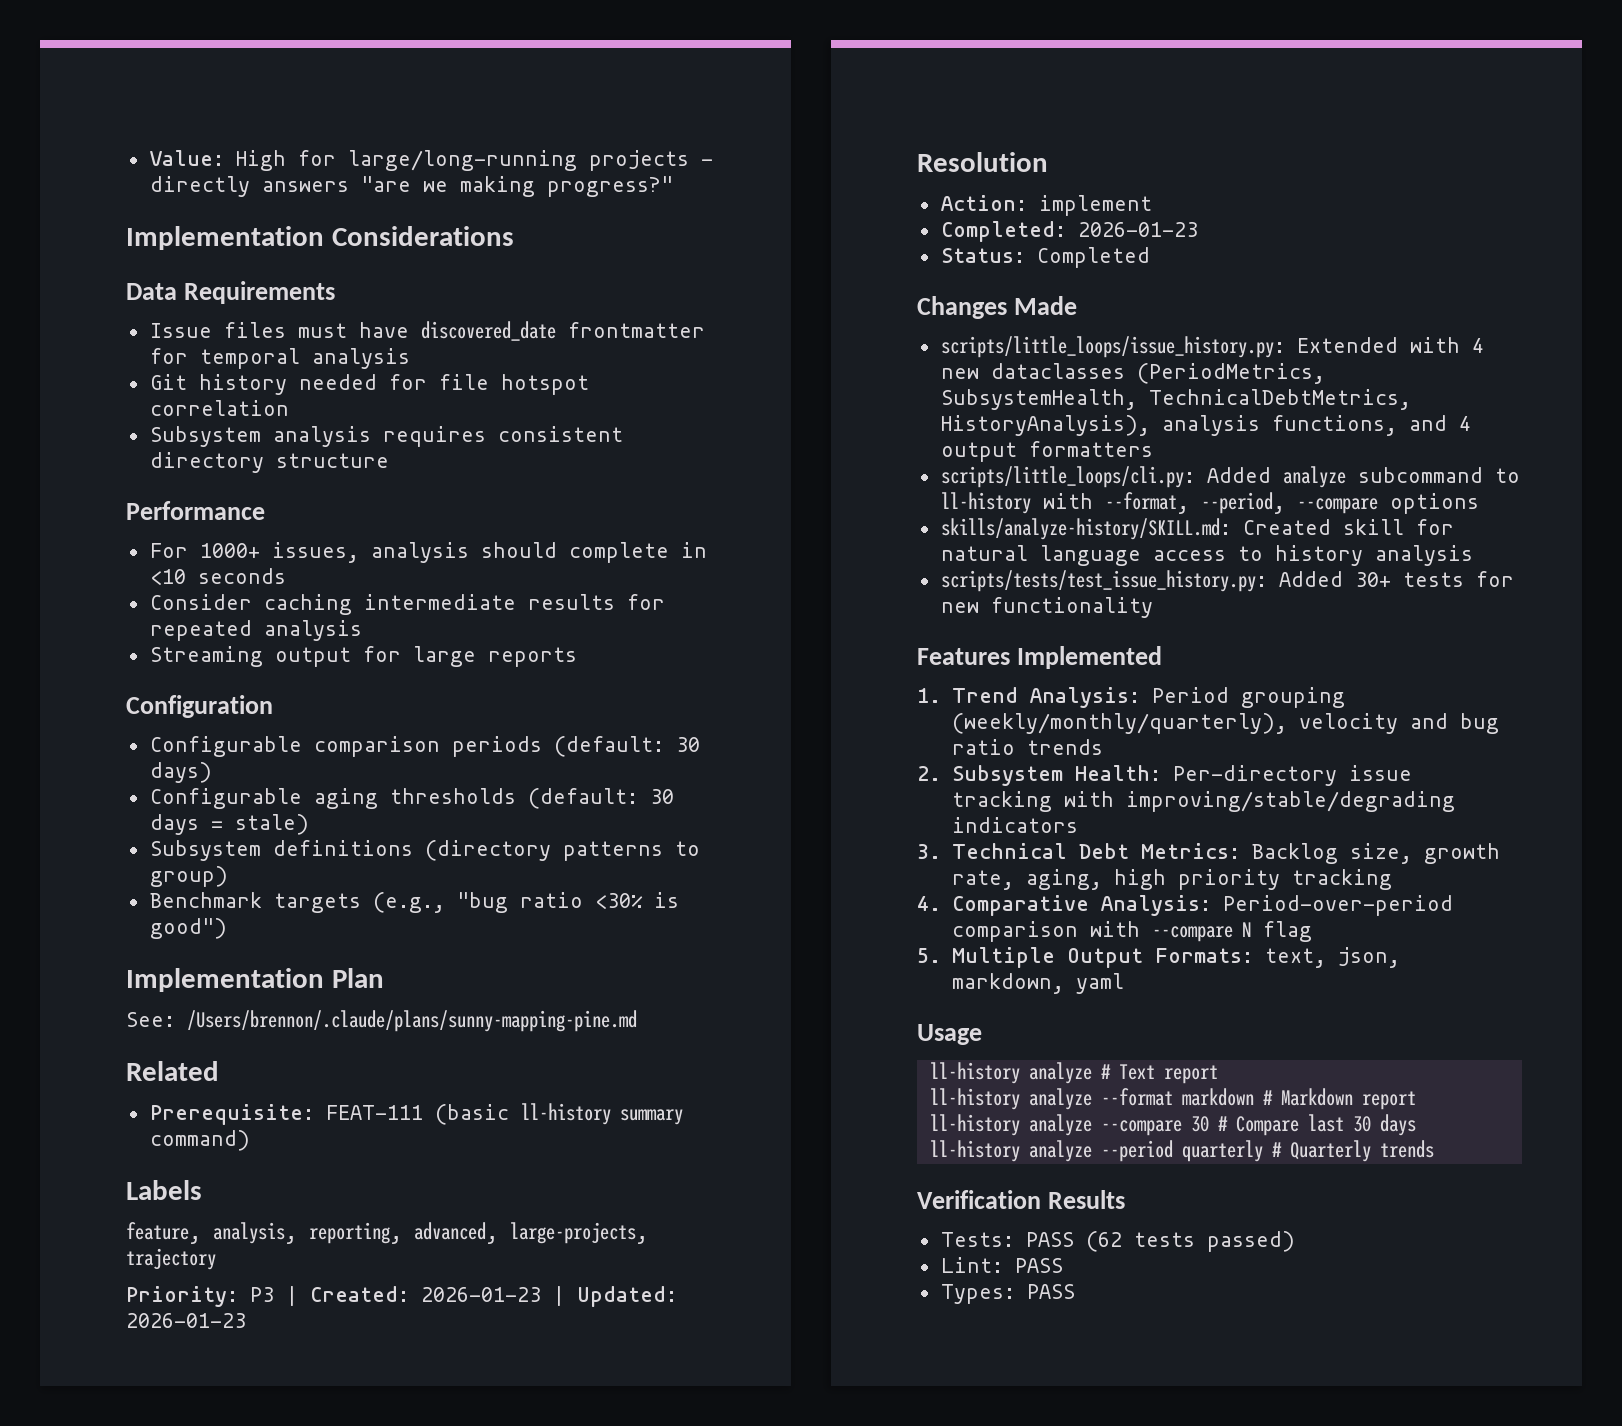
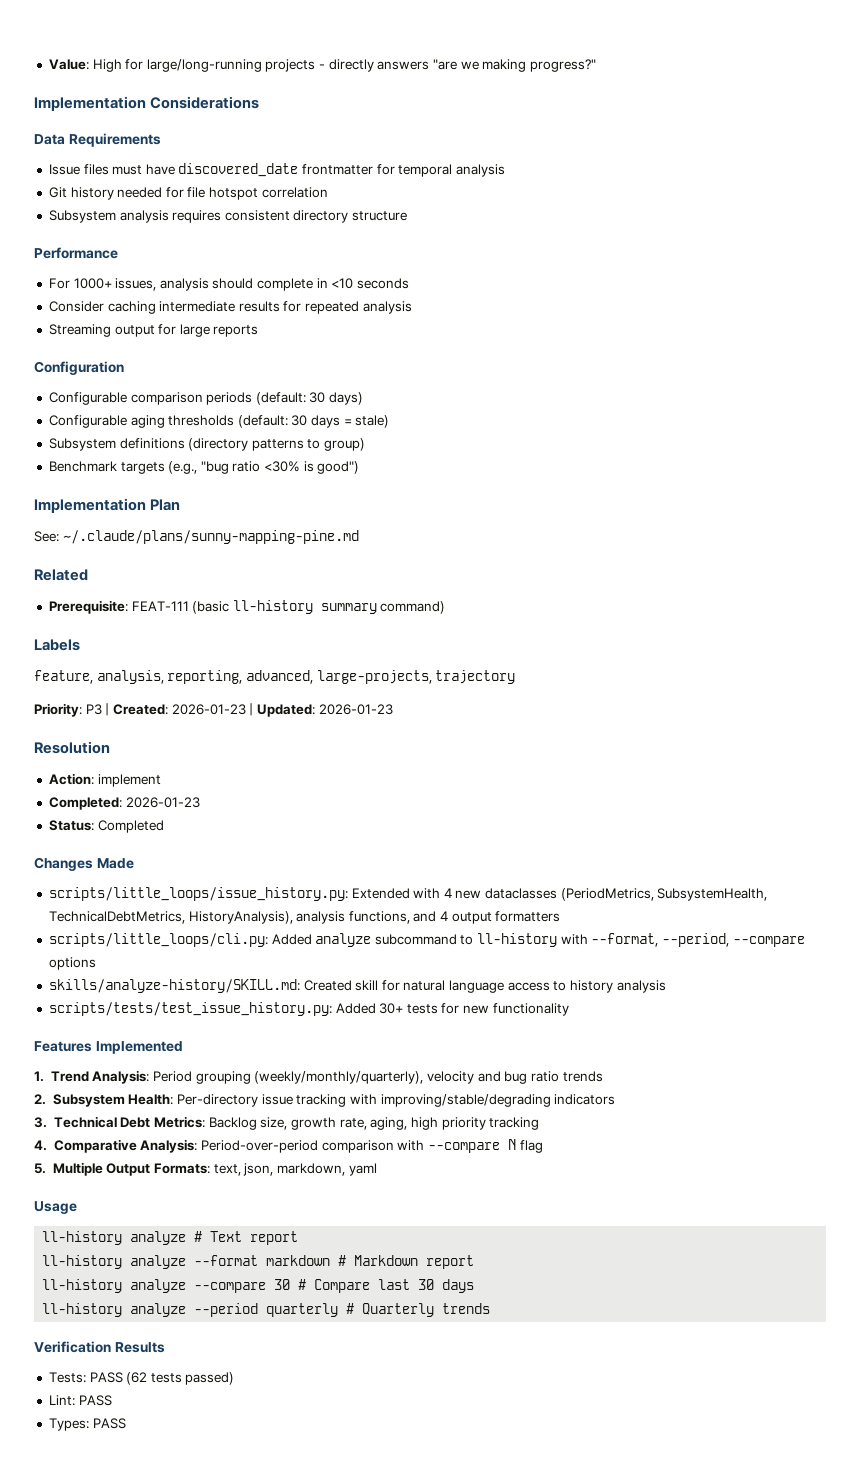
- See: /Users/brennon/.claude/plans/sunny-mapping-pine.md
+ See: ~/.claude/plans/sunny-mapping-pine.md

